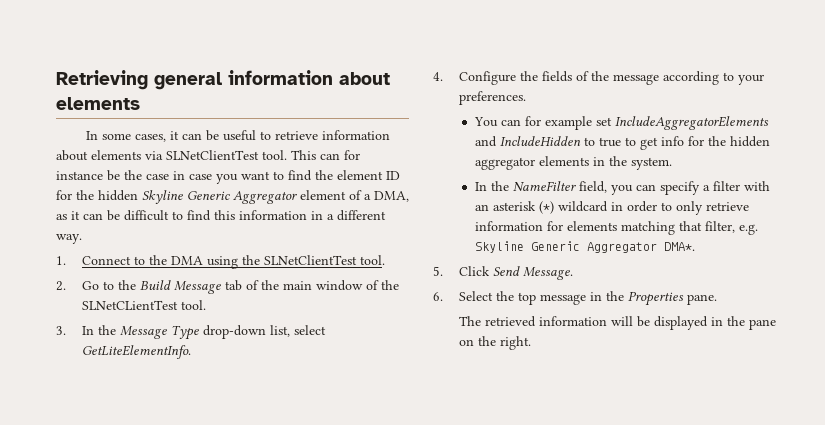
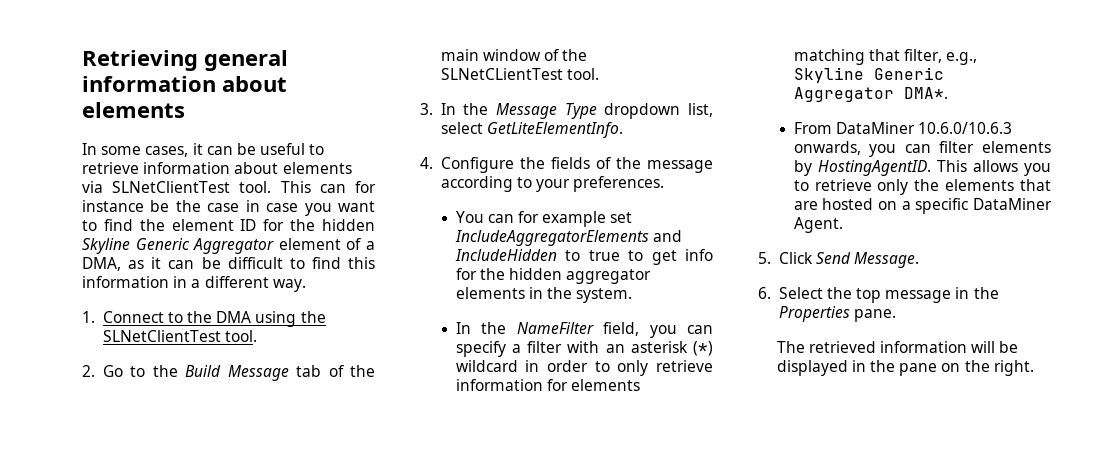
- 3. In the Message Type drop-down list, select GetLiteElementInfo.
+ 3. In the Message Type dropdown list, select GetLiteElementInfo.
- In the NameFilter field, you can specify a filter with an asterisk (*) wildcard in order to only retrieve information for elements matching that filter, e.g. Skyline Generic Aggregator DMA*.
+ In the NameFilter field, you can specify a filter with an asterisk (*) wildcard in order to only retrieve information for elements matching that filter, e.g., Skyline Generic Aggregator DMA*.
+ From DataMiner 10.6.0/10.6.3 onwards, you can filter elements by HostingAgentID. This allows you to retrieve only the elements that are hosted on a specific DataMiner Agent.

